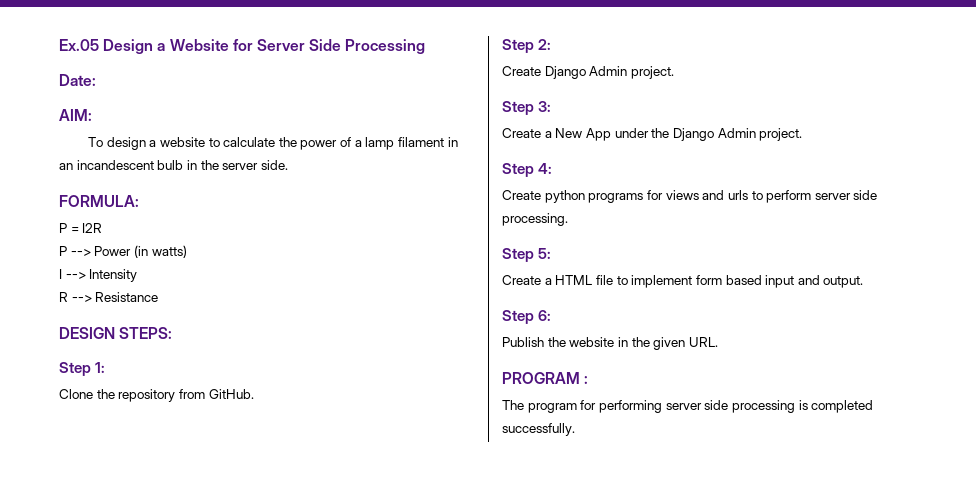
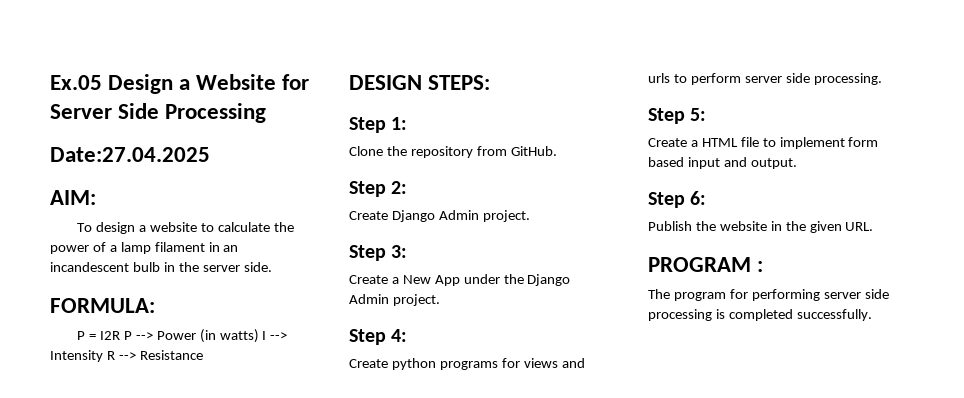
- Date:
+ Date:27.04.2025
- P = I2R
- P --> Power (in watts)
- I --> Intensity
- R --> Resistance
+ P = I2R P --> Power (in watts) I --> Intensity R --> Resistance

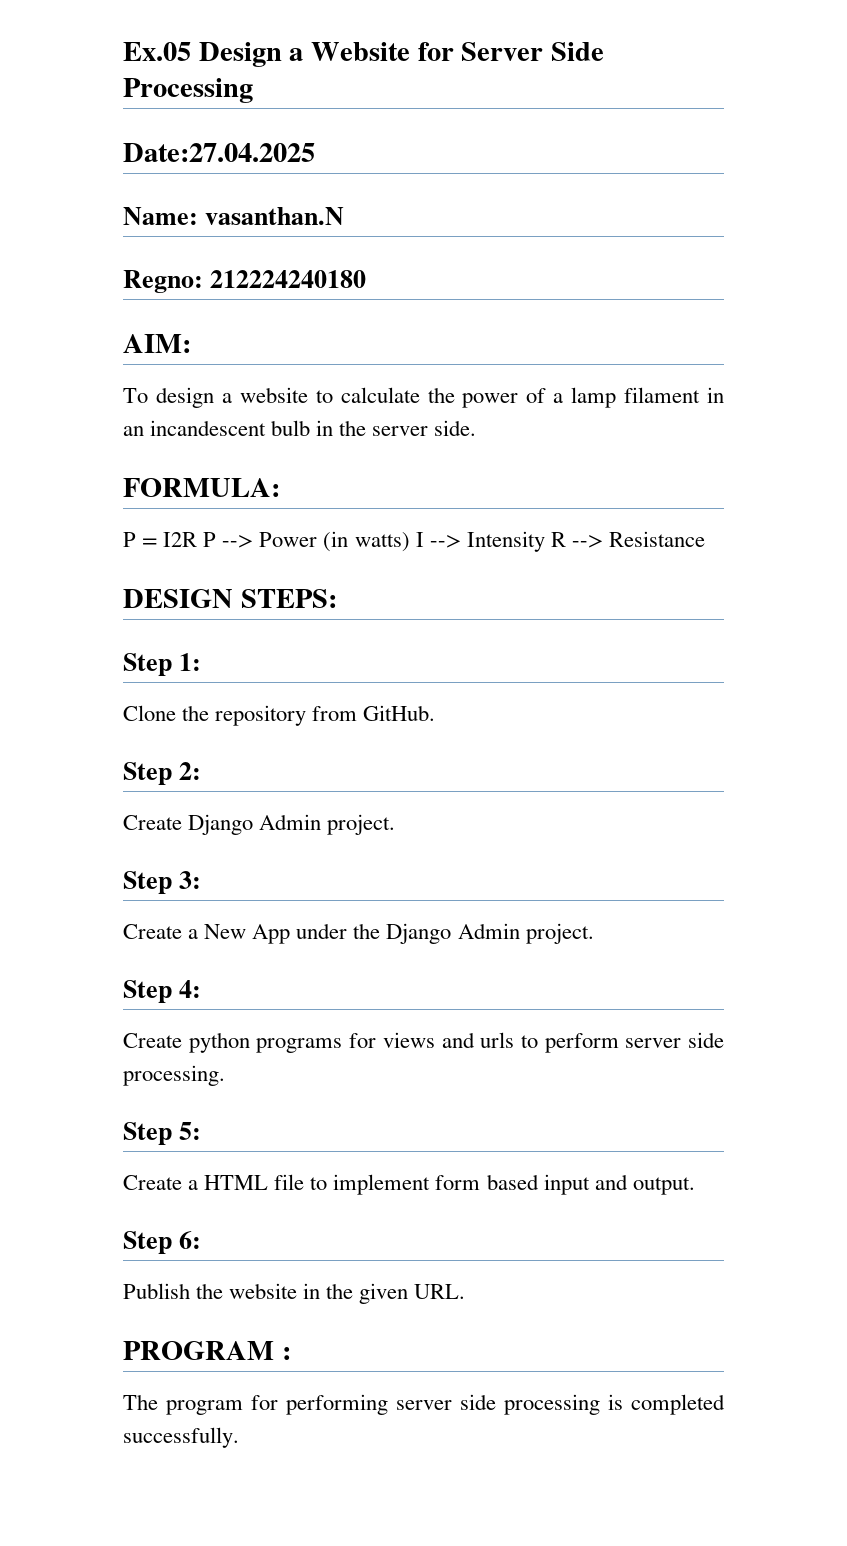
+ Name: vasanthan.N
+ Regno: 212224240180

